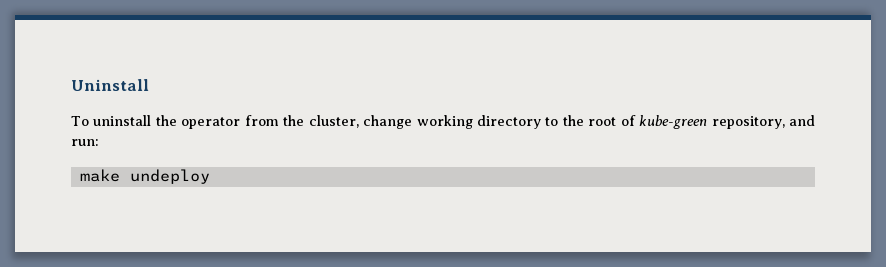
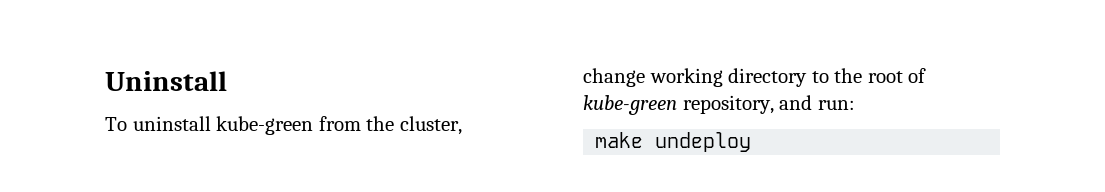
- To uninstall the operator from the cluster, change working directory to the root of kube-green repository, and run:
+ To uninstall kube-green from the cluster, change working directory to the root of kube-green repository, and run:

